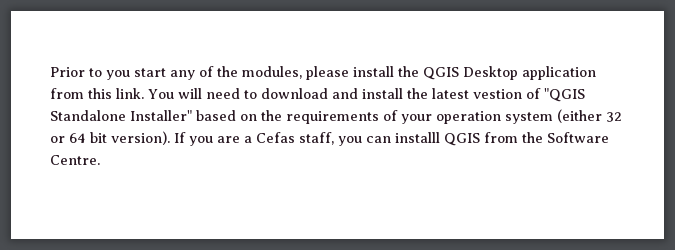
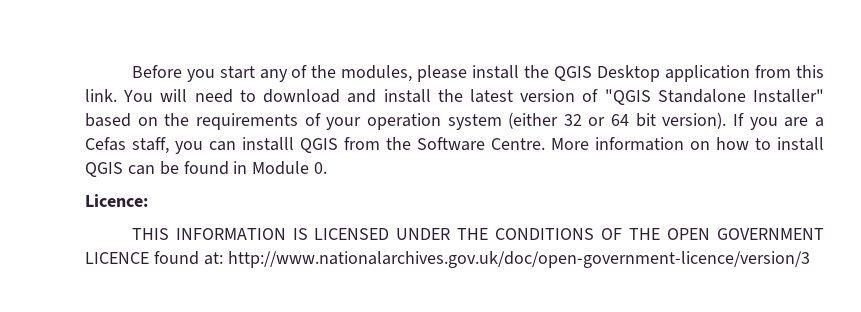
- Prior to you start any of the modules, please install the QGIS Desktop application from this link.
+ Before you start any of the modules, please install the QGIS Desktop application from this link.
- You will need to download and install the latest vestion of "QGIS Standalone Installer" based on the requirements of your operation system (either 32 or 64 bit version).
+ You will need to download and install the latest version of "QGIS Standalone Installer" based on the requirements of your operation system (either 32 or 64 bit version).
+ More information on how to install QGIS can be found in Module 0.
+ Licence:
+ THIS INFORMATION IS LICENSED UNDER THE CONDITIONS OF THE OPEN GOVERNMENT LICENCE found at: http://www.nationalarchives.gov.uk/doc/open-government-licence/version/3

